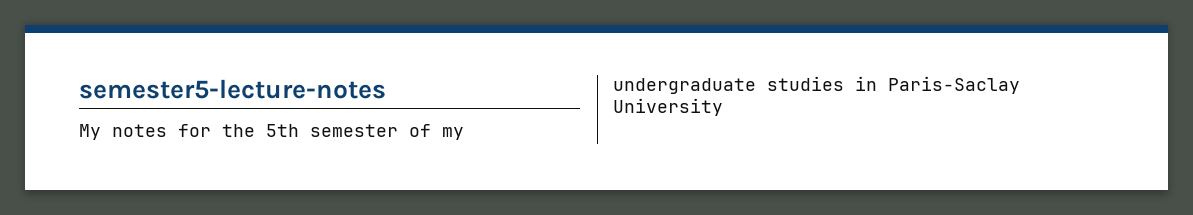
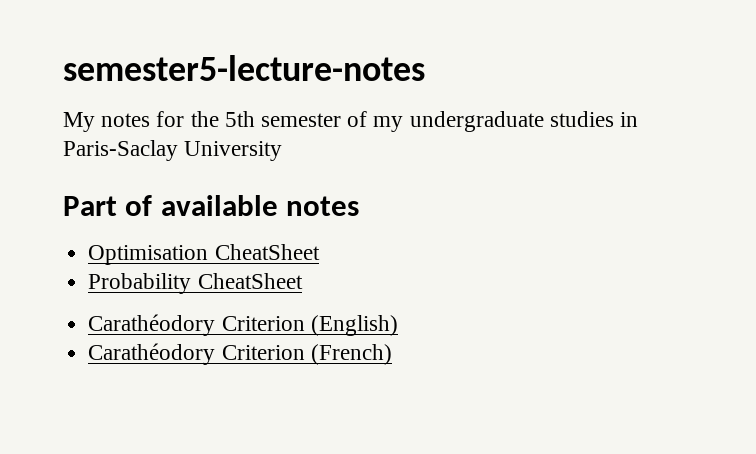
+ Part of available notes
+ Optimisation CheatSheet
+ Probability CheatSheet
+ Carathéodory Criterion (English)
+ Carathéodory Criterion (French)

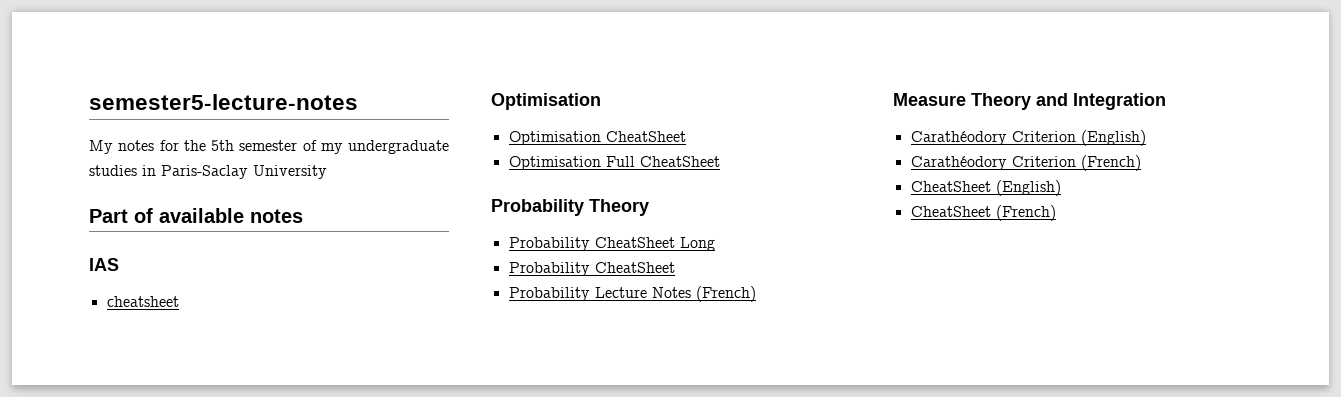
+ IAS
+ cheatsheet
+ Optimisation
+ Optimisation Full CheatSheet
+ Probability Theory
+ Probability CheatSheet Long
  Probability CheatSheet
+ Probability Lecture Notes (French)
+ Measure Theory and Integration
+ CheatSheet (English)
+ CheatSheet (French)

